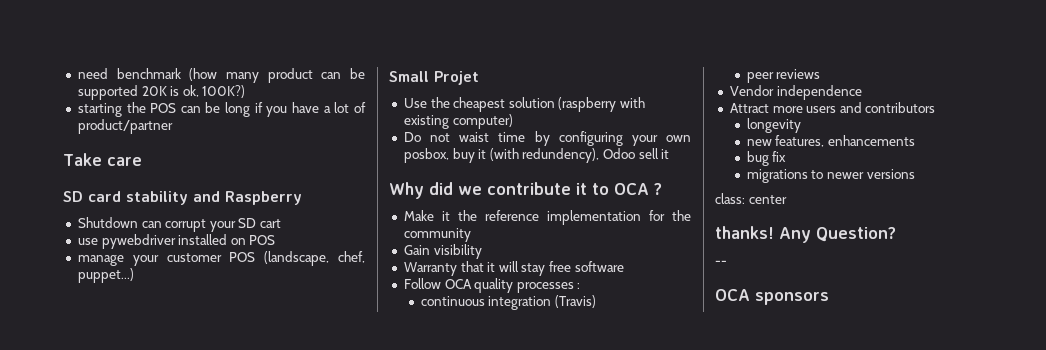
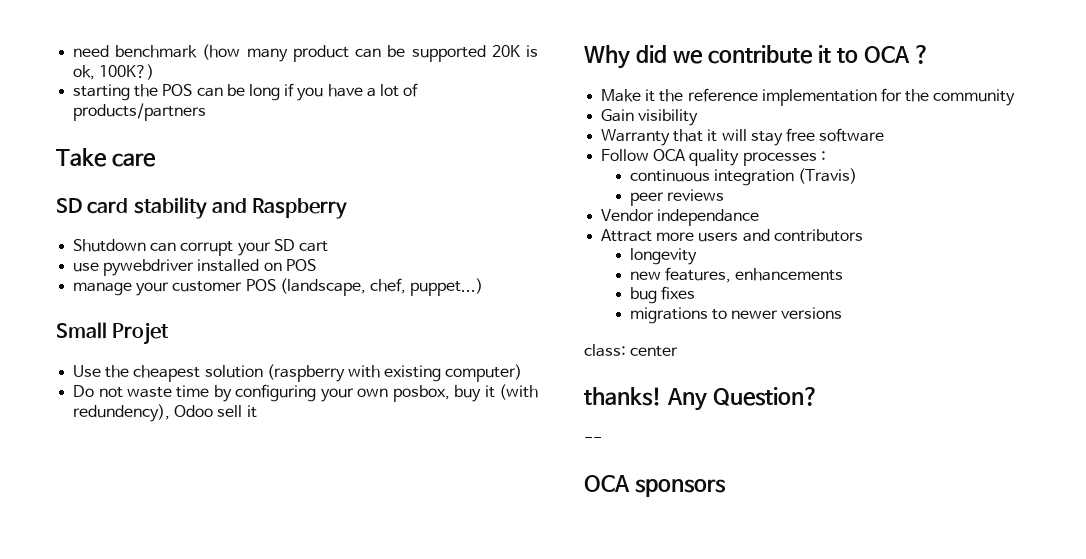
- starting the POS can be long if you have a lot of product/partner
+ starting the POS can be long if you have a lot of products/partners
- Do not waist time by configuring your own posbox, buy it (with redundency), Odoo sell it
+ Do not waste time by configuring your own posbox, buy it (with redundency), Odoo sell it
- Vendor independence
+ Vendor independance
- bug fix
+ bug fixes

